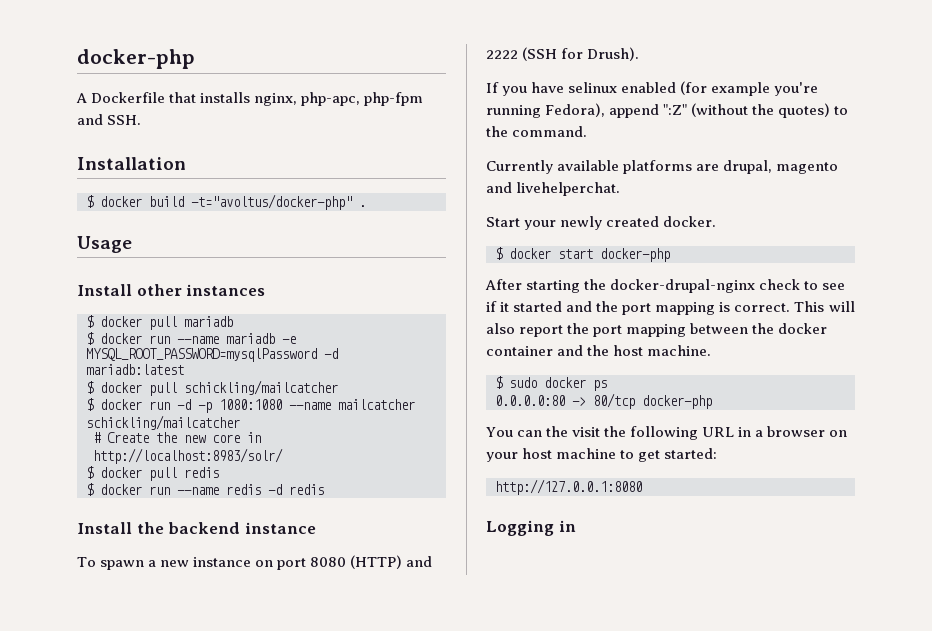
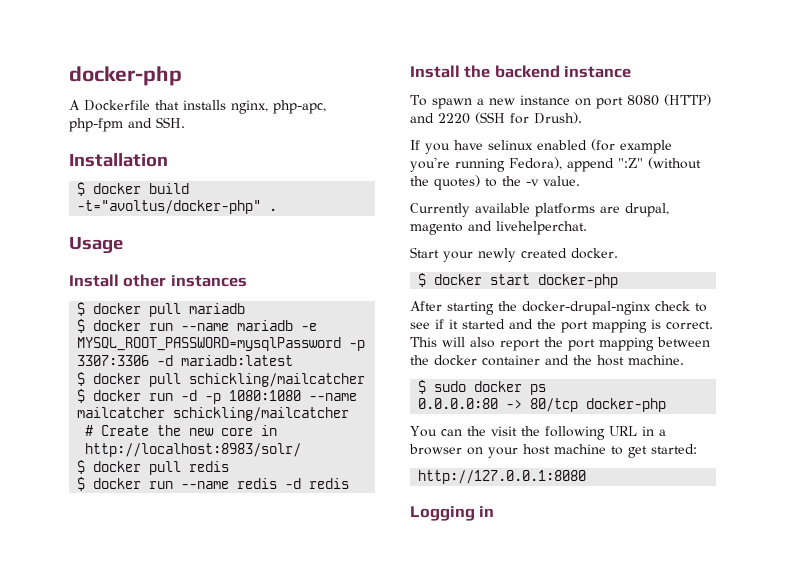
- $ docker run --name mariadb -e MYSQL_ROOT_PASSWORD=mysqlPassword -d mariadb:latest
+ $ docker run --name mariadb -e MYSQL_ROOT_PASSWORD=mysqlPassword -p 3307:3306 -d mariadb:latest
- To spawn a new instance on port 8080 (HTTP) and 2222 (SSH for Drush).
+ To spawn a new instance on port 8080 (HTTP) and 2220 (SSH for Drush).
- If you have selinux enabled (for example you're running Fedora), append ":Z" (without the quotes) to the command.
+ If you have selinux enabled (for example you're running Fedora), append ":Z" (without the quotes) to the -v value.

